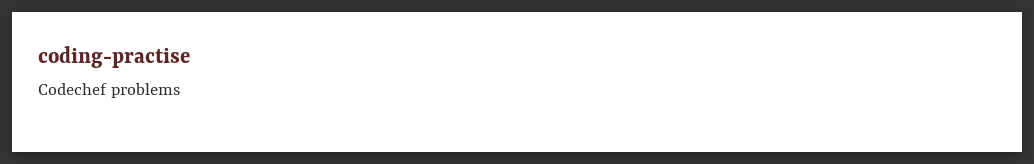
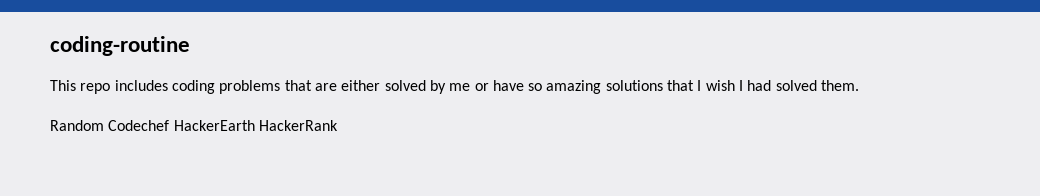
- coding-practise
- Codechef problems
+ coding-routine
+ This repo includes coding problems that are either solved by me or have so amazing solutions that I wish I had solved them.
+ Random Codechef HackerEarth HackerRank

